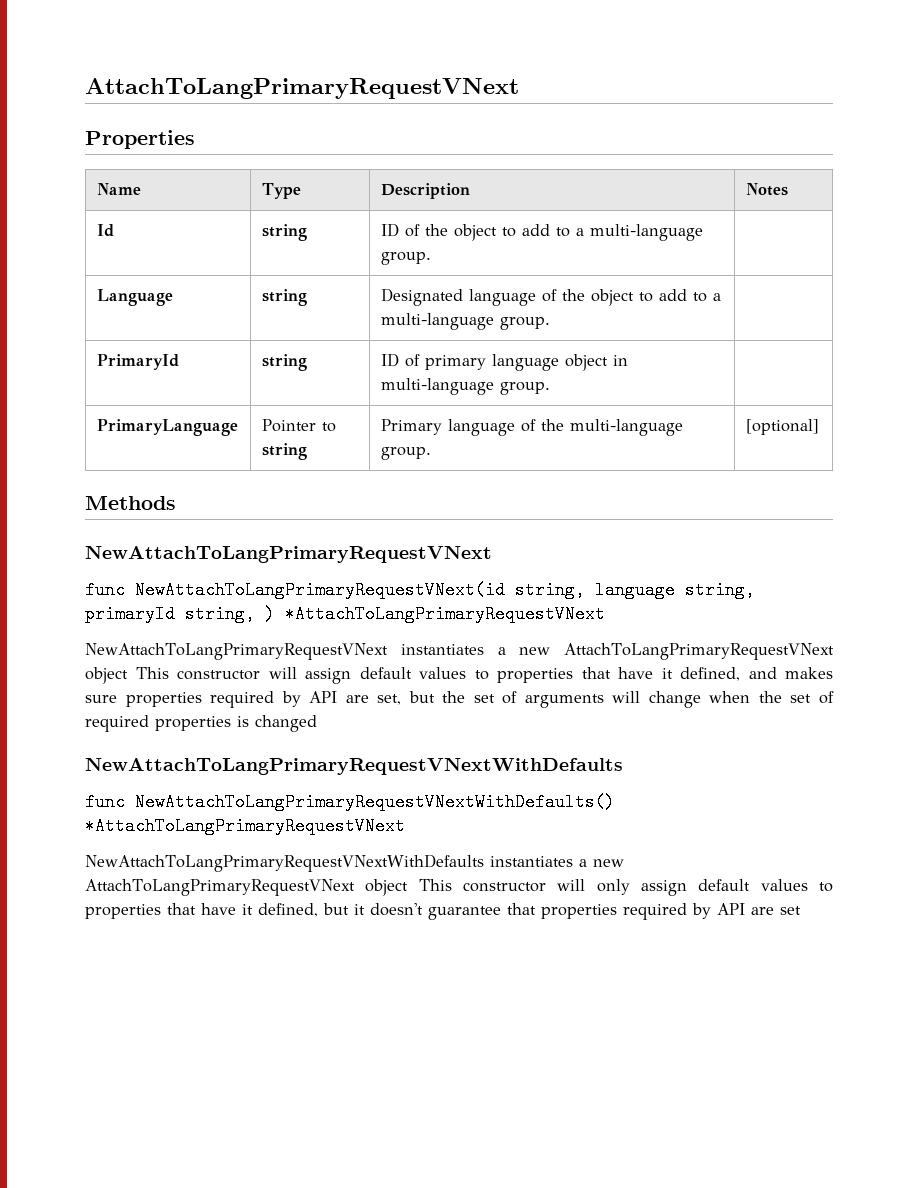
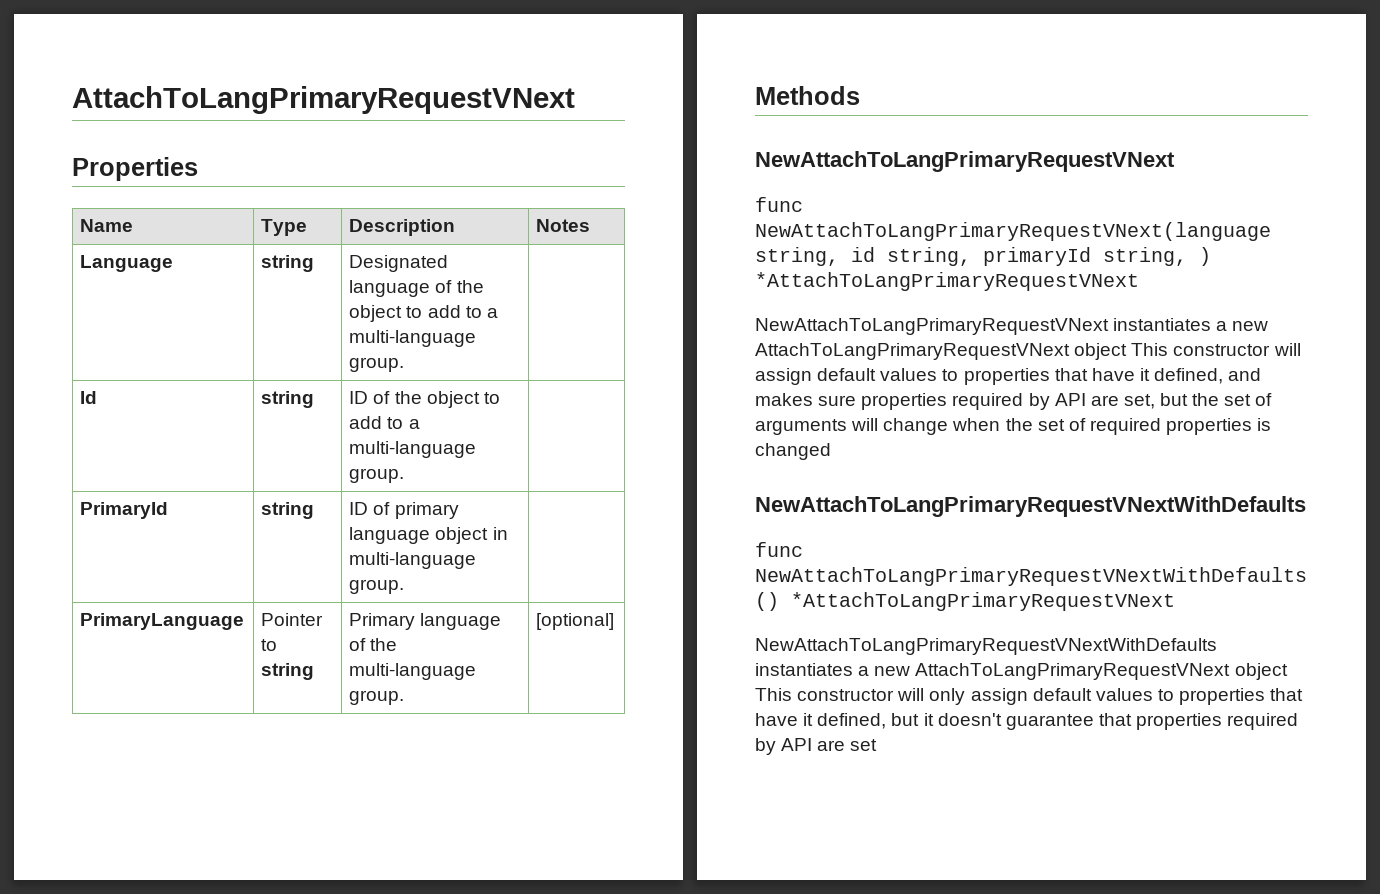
+ Language | string | Designated language of the object to add to a multi-language group. |
  Id | string | ID of the object to add to a multi-language group. |
- Language | string | Designated language of the object to add to a multi-language group. |
- func NewAttachToLangPrimaryRequestVNext(id string, language string, primaryId string, ) *AttachToLangPrimaryRequestVNext
+ func NewAttachToLangPrimaryRequestVNext(language string, id string, primaryId string, ) *AttachToLangPrimaryRequestVNext

